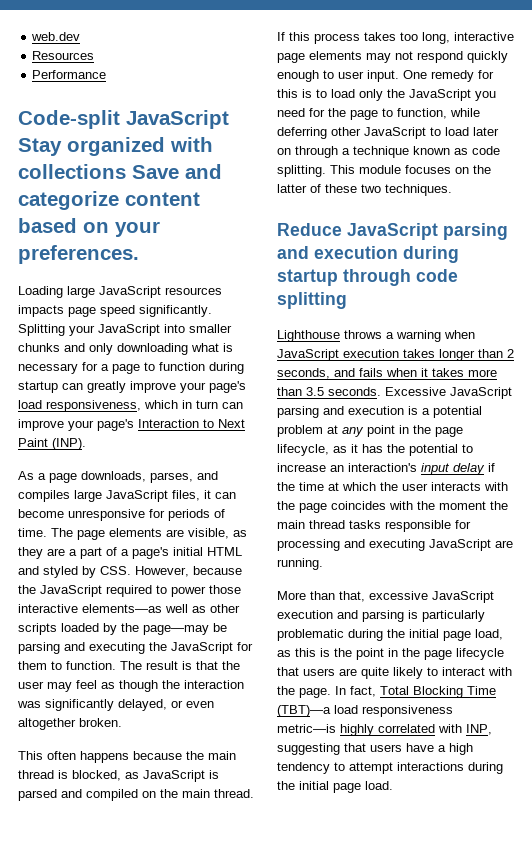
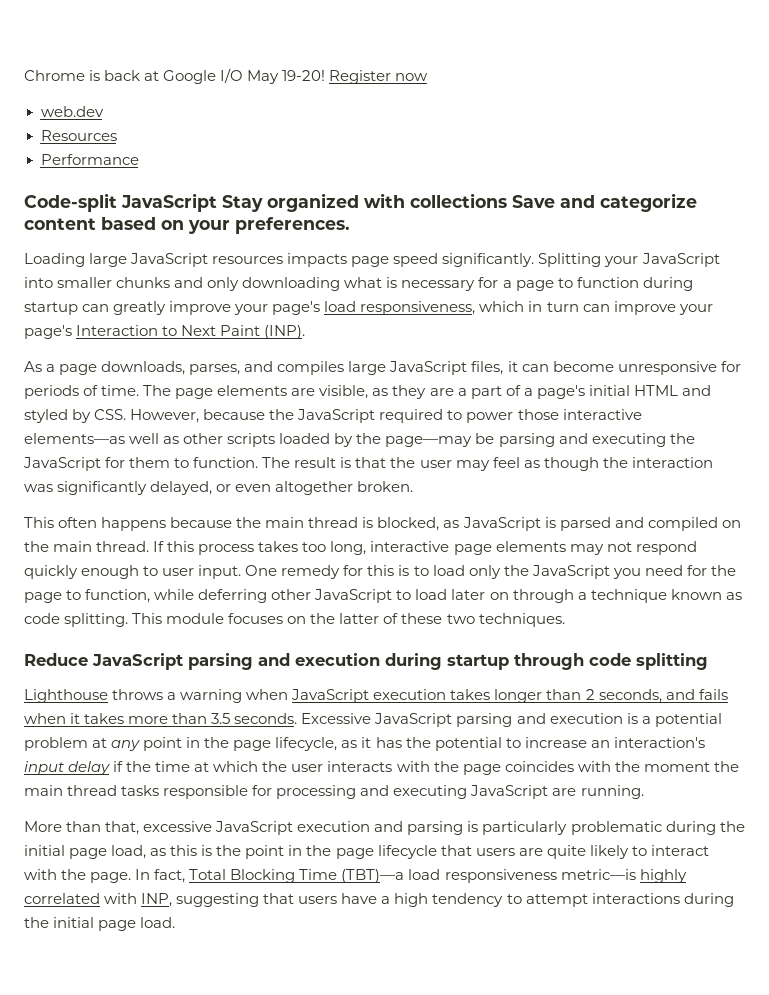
+ Chrome is back at Google I/O May 19-20! Register now

